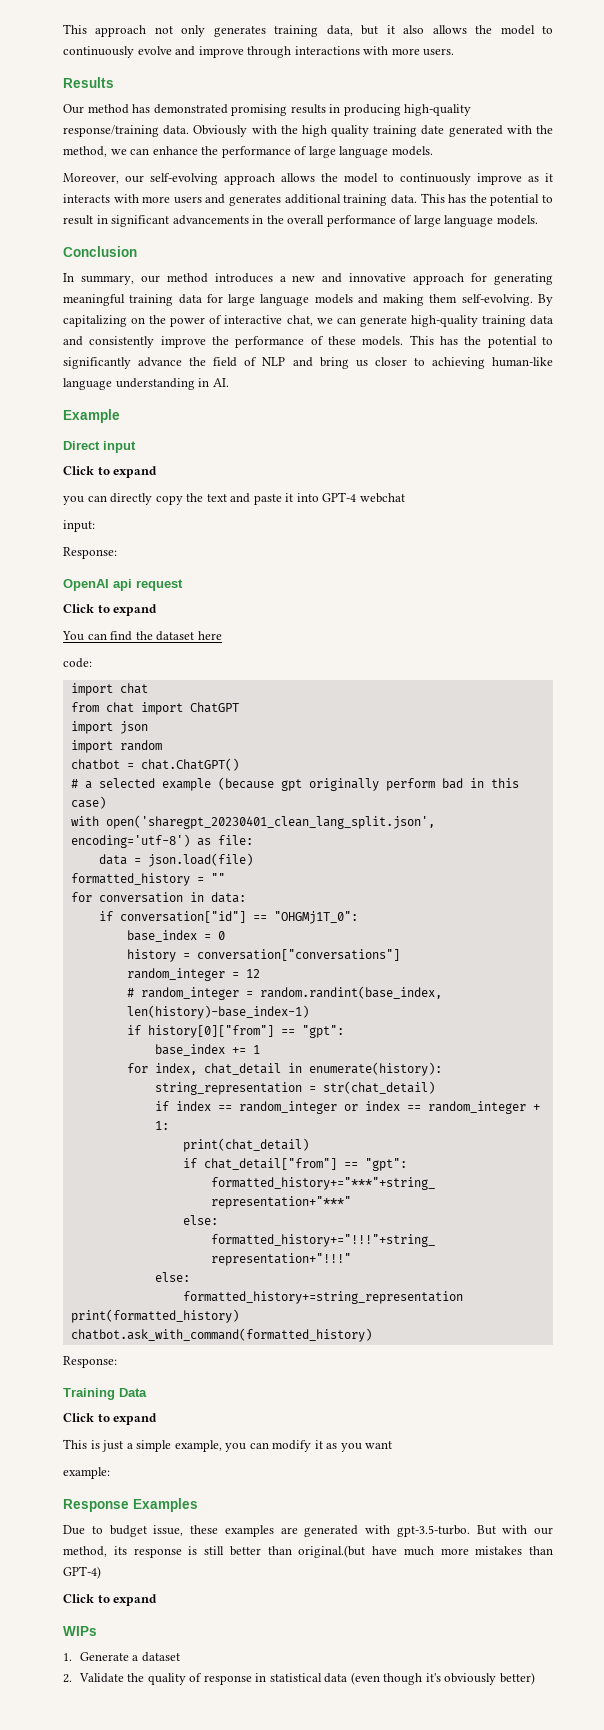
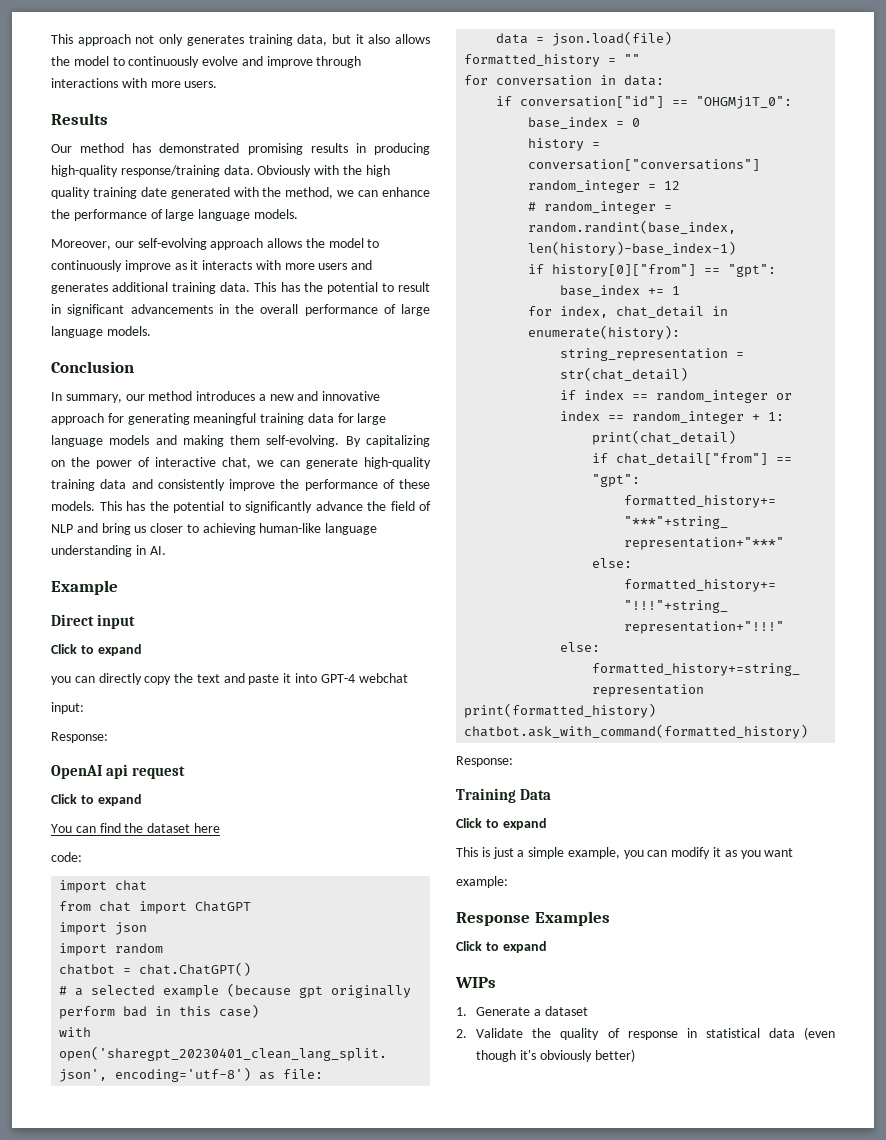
- Due to budget issue, these examples are generated with gpt-3.5-turbo. But with our method, its response is still better than original.(but have much more mistakes than GPT-4)

